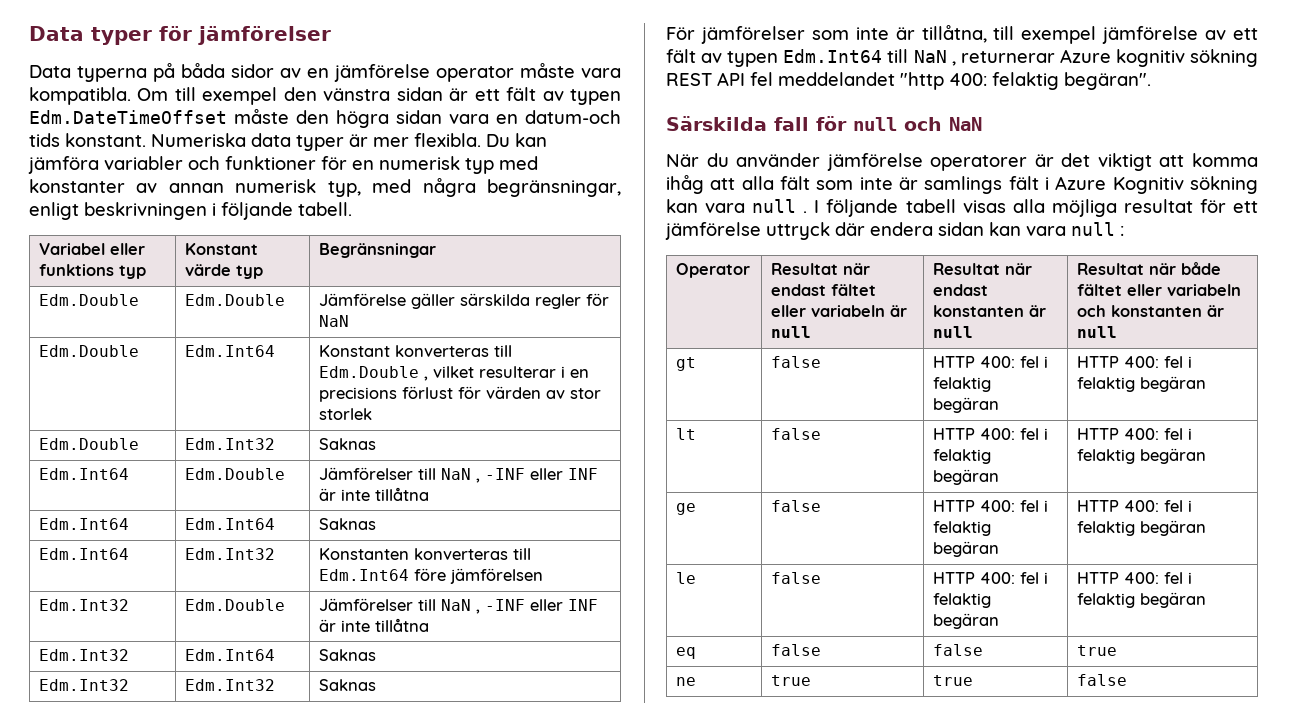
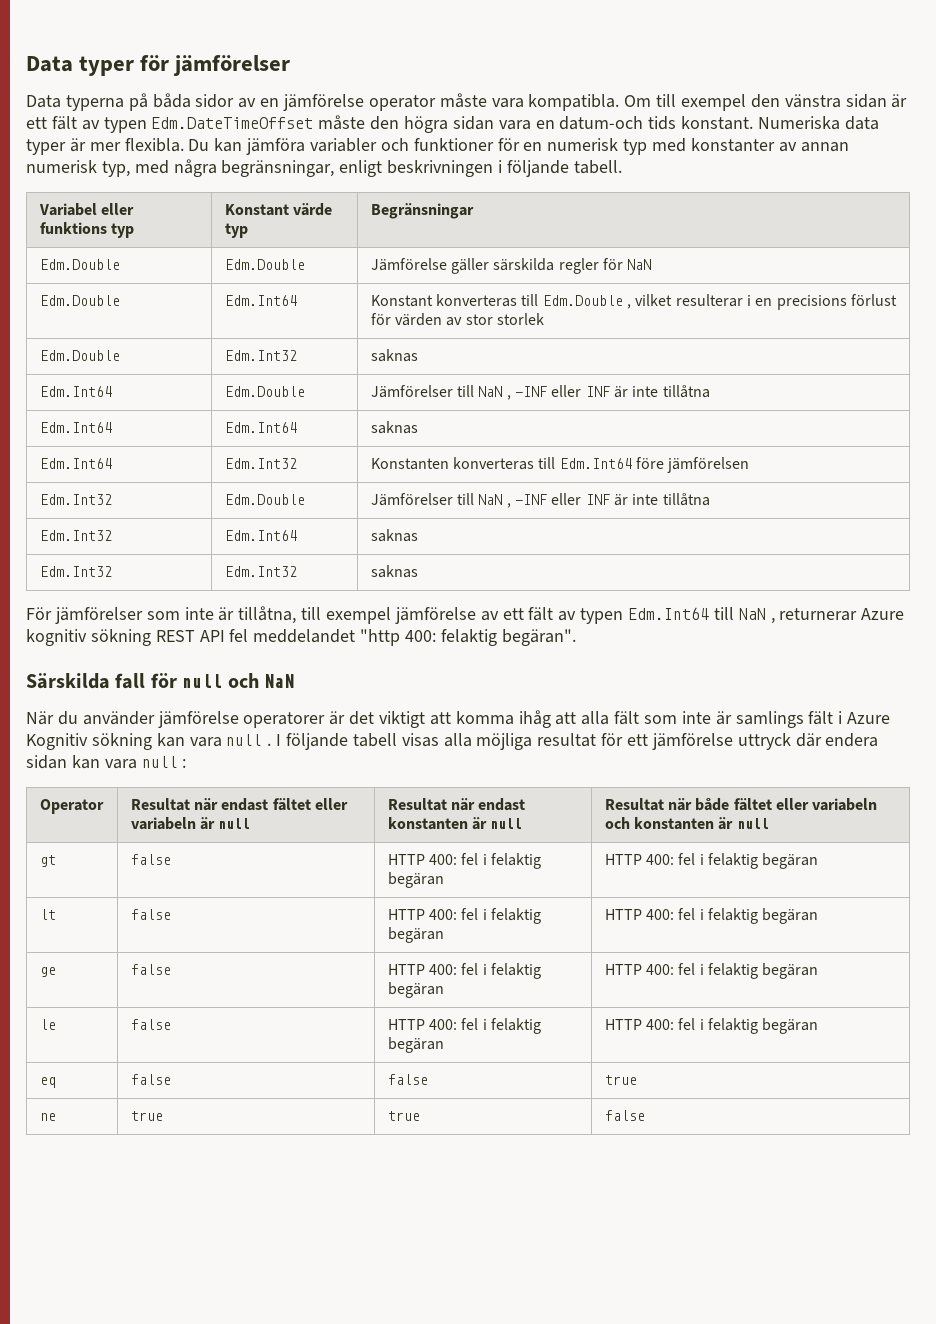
- Edm.Double | Edm.Int32 | Saknas
+ Edm.Double | Edm.Int32 | saknas
- Edm.Int64 | Edm.Int64 | Saknas
+ Edm.Int64 | Edm.Int64 | saknas
- Edm.Int32 | Edm.Int64 | Saknas
+ Edm.Int32 | Edm.Int64 | saknas
- Edm.Int32 | Edm.Int32 | Saknas
+ Edm.Int32 | Edm.Int32 | saknas

